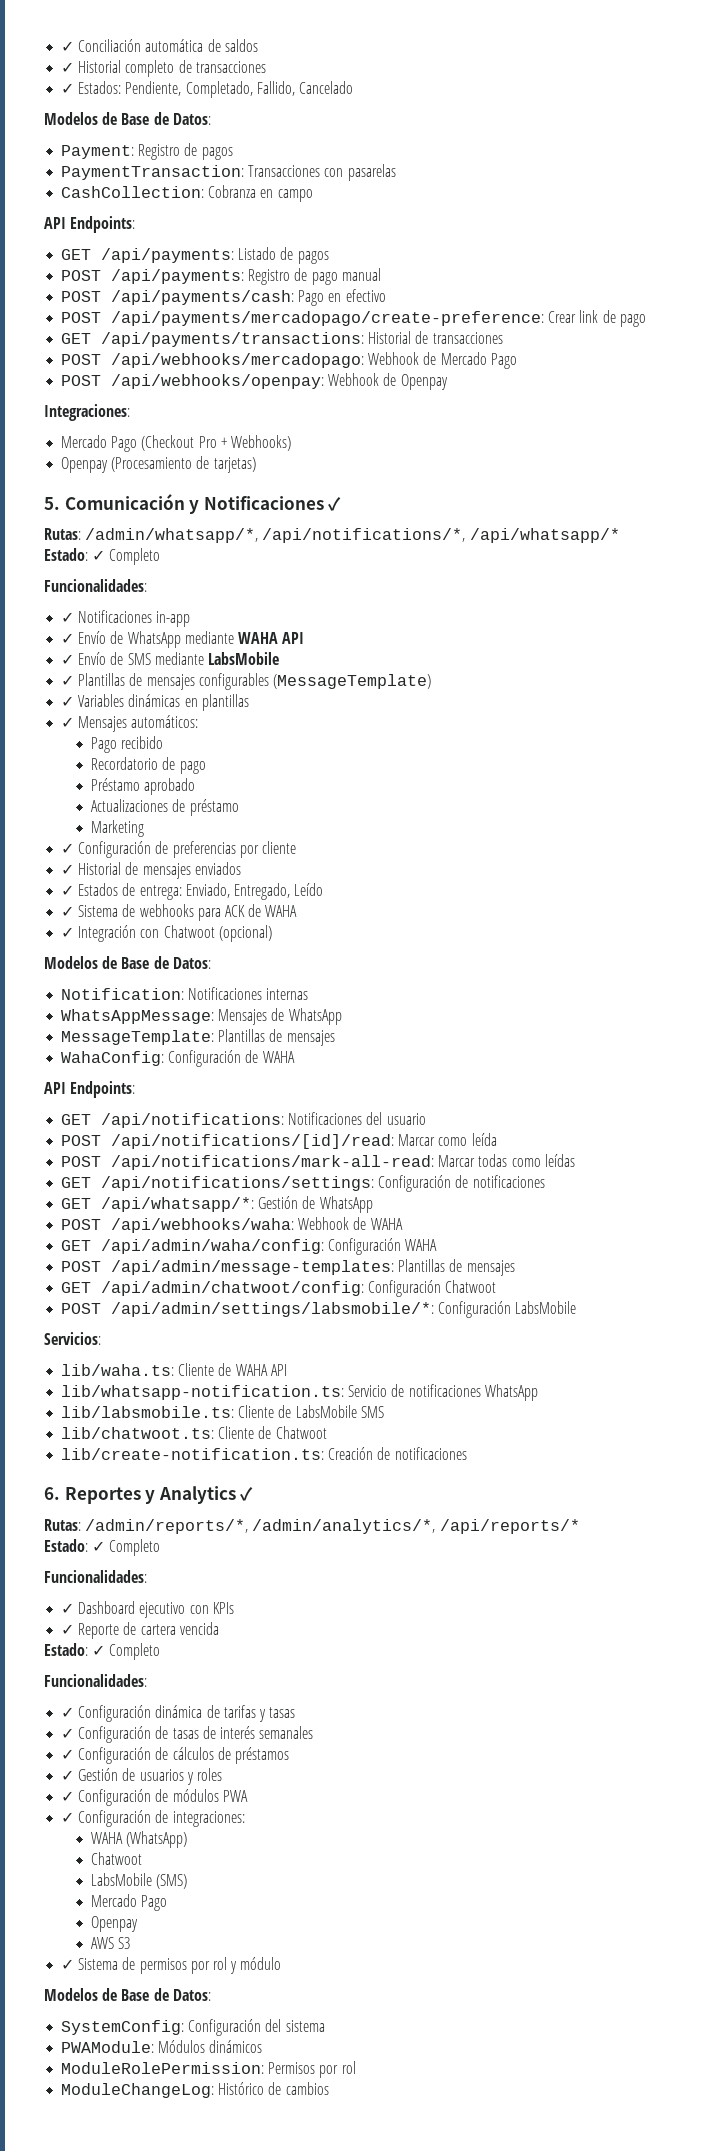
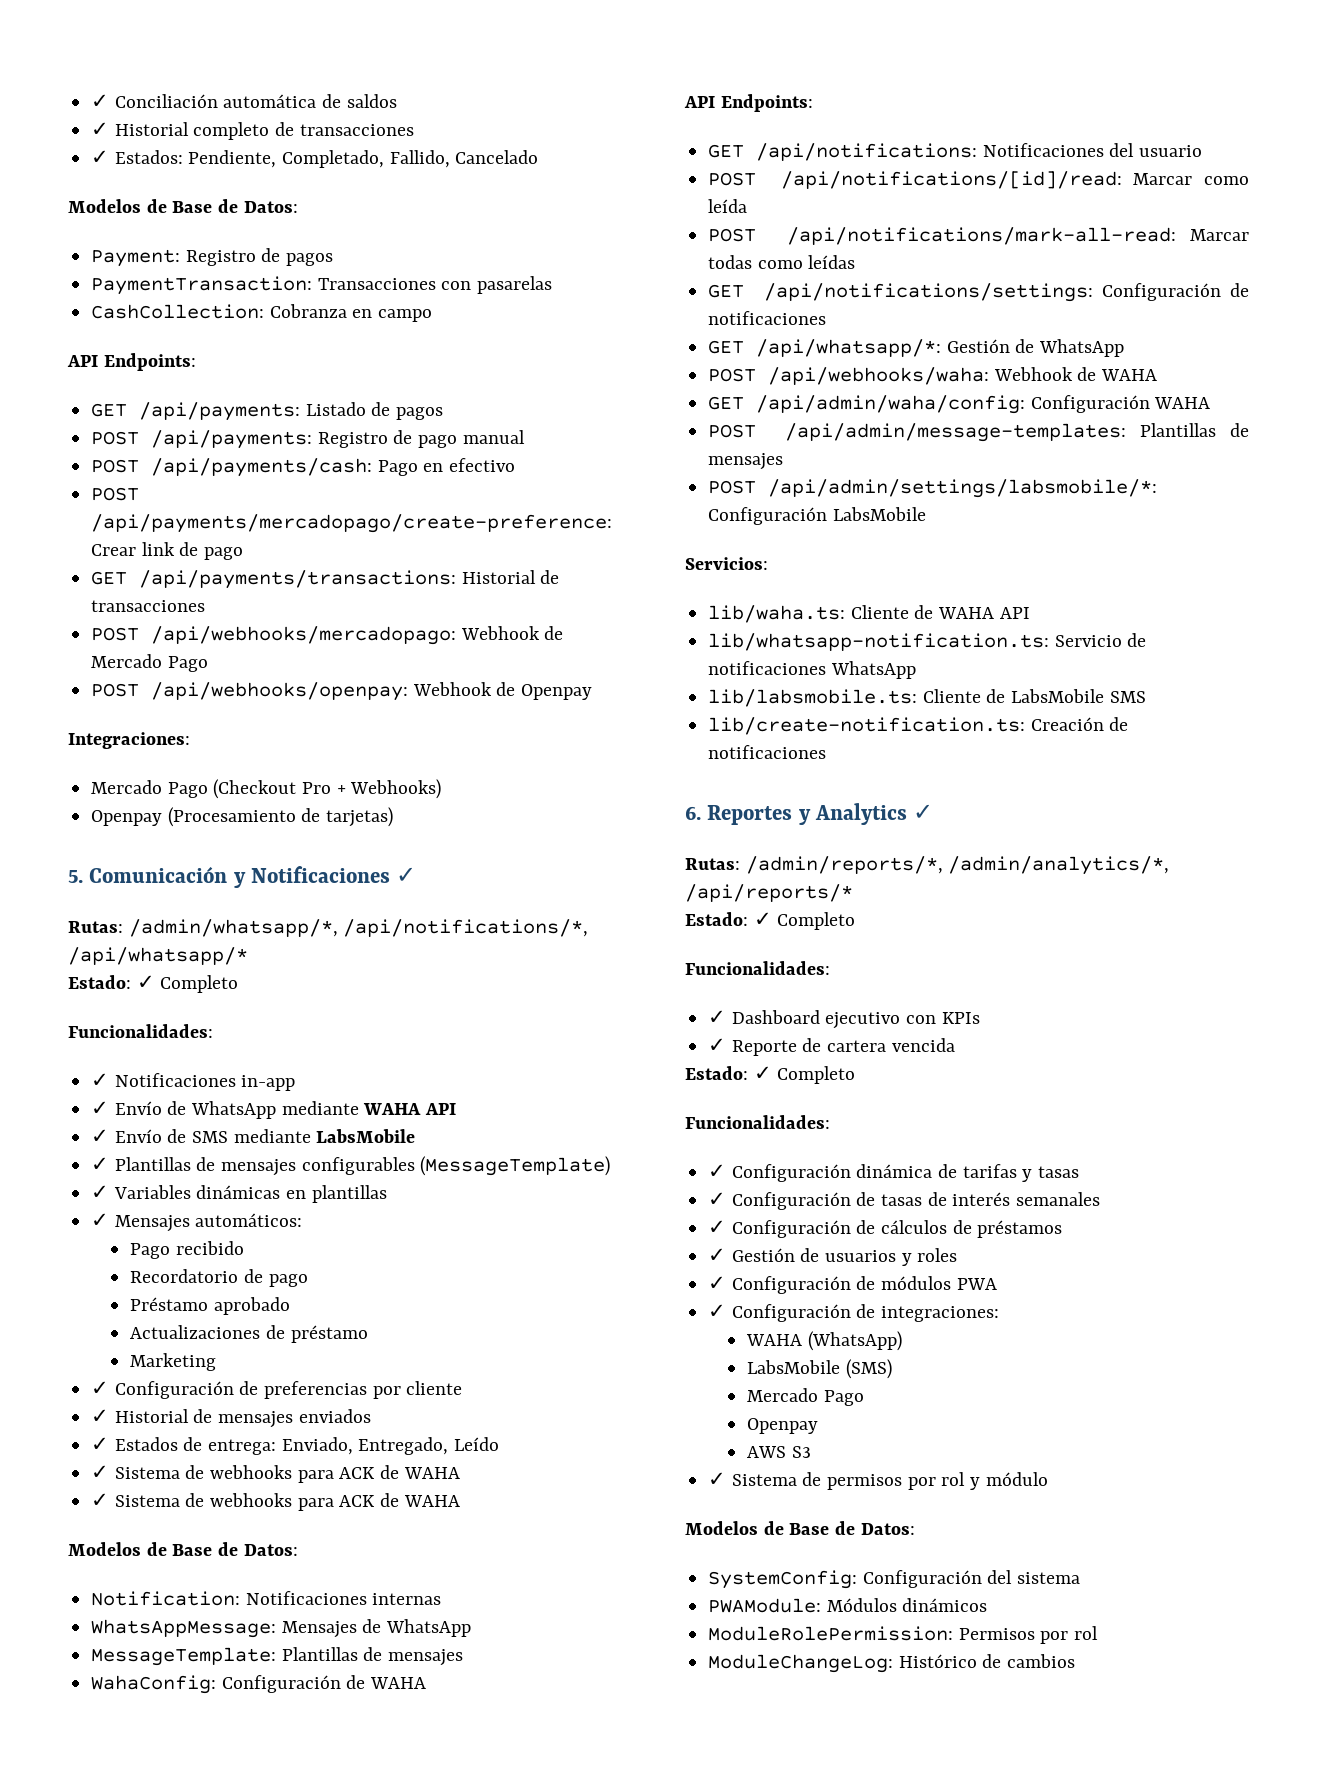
  ✓ Estados de entrega: Enviado, Entregado, Leído
  ✓ Sistema de webhooks para ACK de WAHA
- ✓ Integración con Chatwoot (opcional)
+ ✓ Sistema de webhooks para ACK de WAHA
- GET /api/admin/chatwoot/config: Configuración Chatwoot
- lib/chatwoot.ts: Cliente de Chatwoot
  WAHA (WhatsApp)
- Chatwoot

